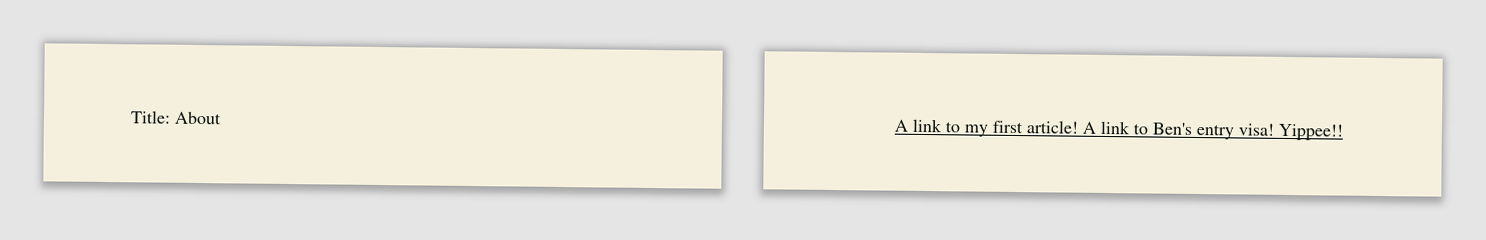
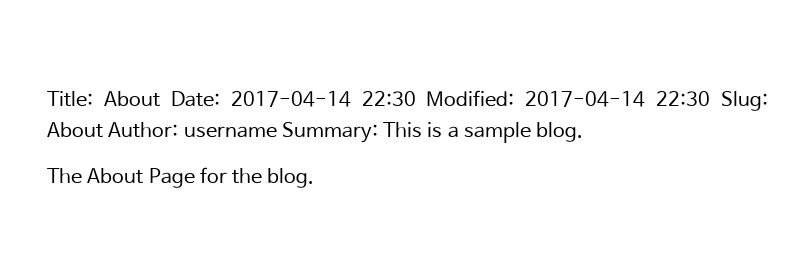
- Title: About
- A link to my first article! A link to Ben's entry visa! Yippee!!
+ Title: About Date: 2017-04-14 22:30 Modified: 2017-04-14 22:30 Slug: About Author: username Summary: This is a sample blog.
+ The About Page for the blog.

